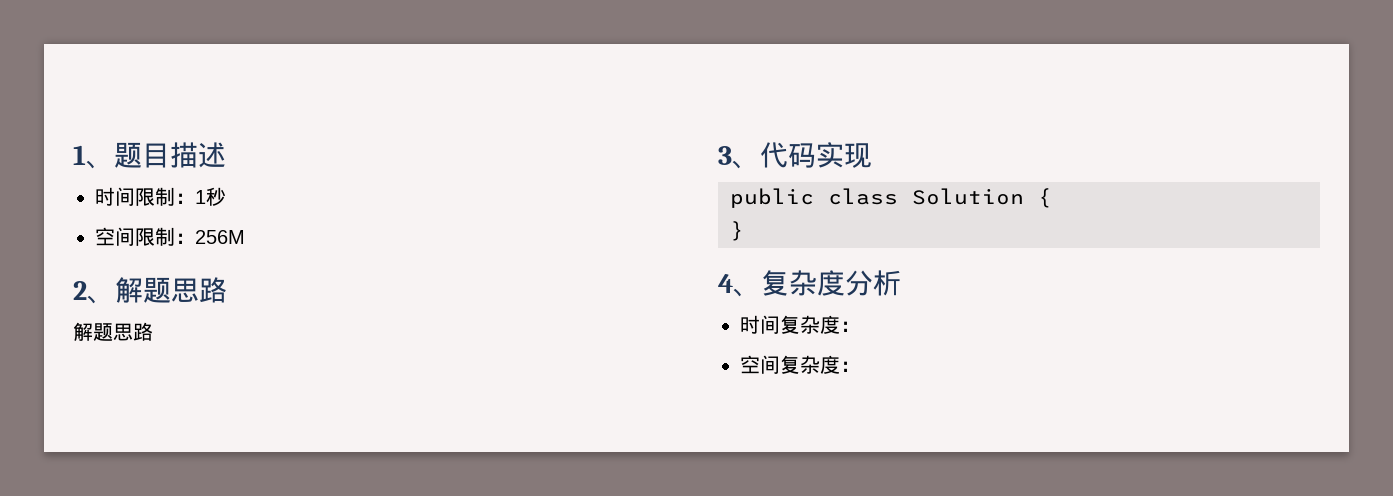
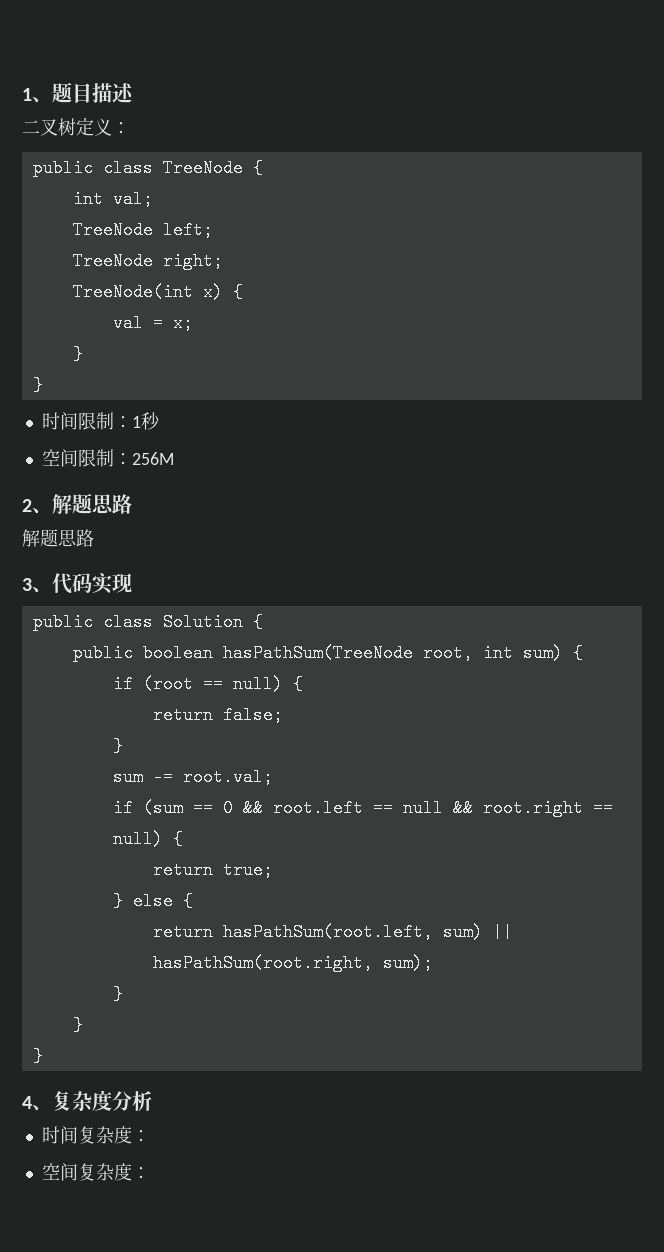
+ 二叉树定义：
+ public class TreeNode {
+ int val;
+ TreeNode left;
+ TreeNode right;
+ TreeNode(int x) {
+ val = x;
+ }
+ }
+ public boolean hasPathSum(TreeNode root, int sum) {
+ if (root == null) {
+ return false;
+ }
+ sum -= root.val;
+ if (sum == 0 && root.left == null && root.right == null) {
+ return true;
+ } else {
+ return hasPathSum(root.left, sum) || hasPathSum(root.right, sum);
+ }
+ }

